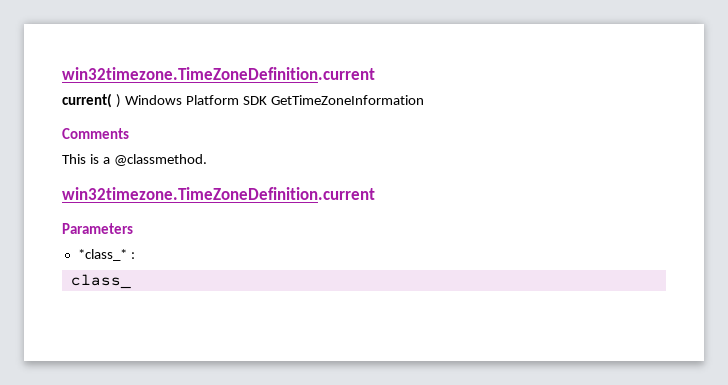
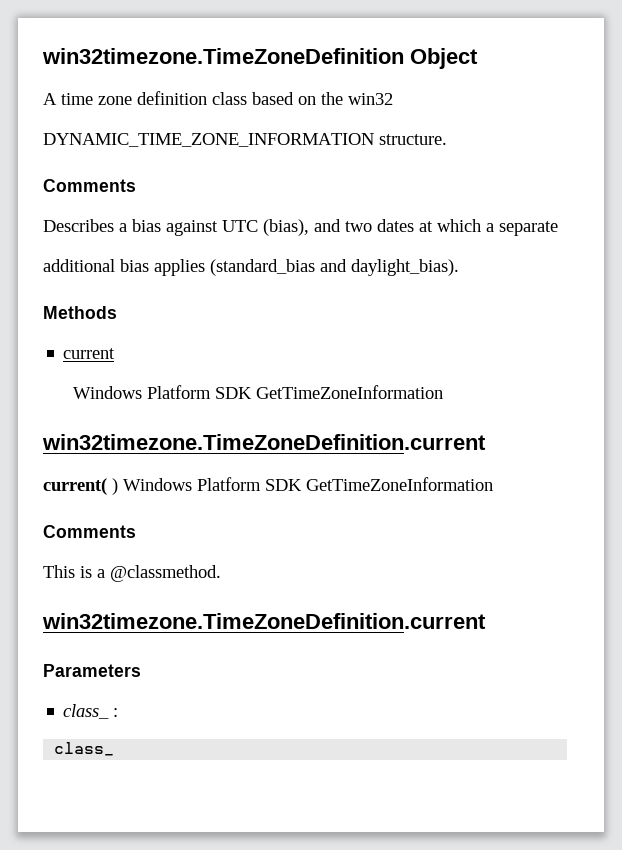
+ win32timezone.TimeZoneDefinition Object
+ A time zone definition class based on the win32
+ DYNAMIC_TIME_ZONE_INFORMATION structure.
+ Comments
+ Describes a bias against UTC (bias), and two dates at which a separate
+ additional bias applies (standard_bias and daylight_bias).
+ Methods
+ current
+ Windows Platform SDK GetTimeZoneInformation
- *class_* :
+ class_ :

